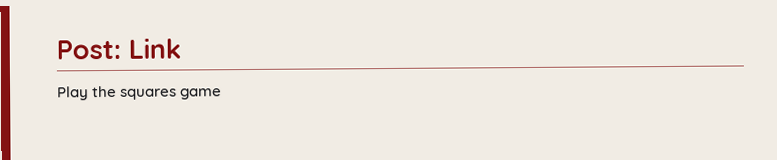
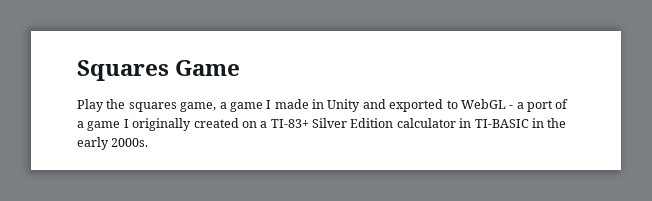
- Post: Link
+ Squares Game
- Play the squares game
+ Play the squares game, a game I made in Unity and exported to WebGL - a port of a game I originally created on a TI-83+ Silver Edition calculator in TI-BASIC in the early 2000s.

